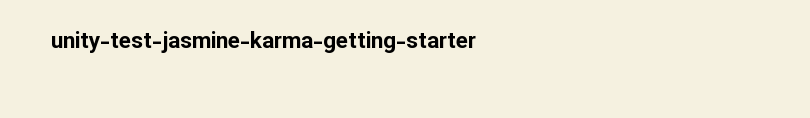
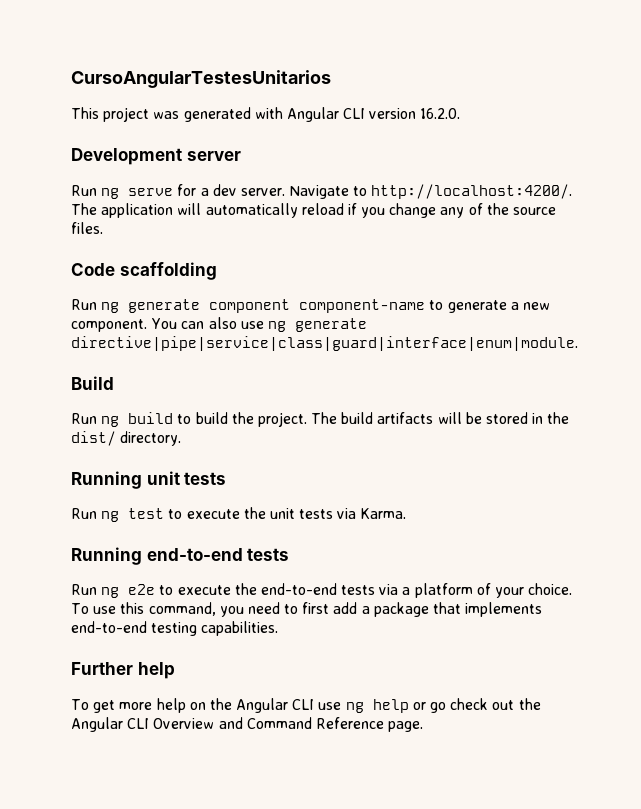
- unity-test-jasmine-karma-getting-starter
+ CursoAngularTestesUnitarios
+ This project was generated with Angular CLI version 16.2.0.
+ Development server
+ Run ng serve for a dev server. Navigate to http://localhost:4200/. The application will automatically reload if you change any of the source files.
+ Code scaffolding
+ Run ng generate component component-name to generate a new component. You can also use ng generate directive|pipe|service|class|guard|interface|enum|module.
+ Build
+ Run ng build to build the project. The build artifacts will be stored in the dist/ directory.
+ Running unit tests
+ Run ng test to execute the unit tests via Karma.
+ Running end-to-end tests
+ Run ng e2e to execute the end-to-end tests via a platform of your choice. To use this command, you need to first add a package that implements end-to-end testing capabilities.
+ Further help
+ To get more help on the Angular CLI use ng help or go check out the Angular CLI Overview and Command Reference page.

